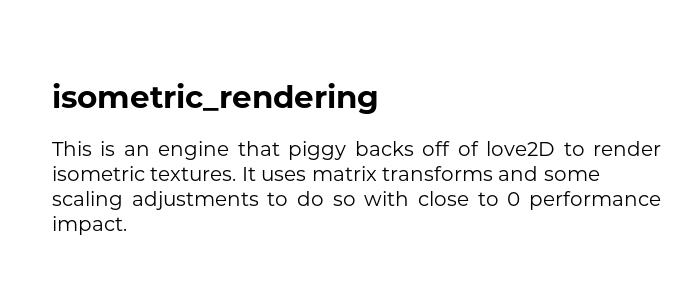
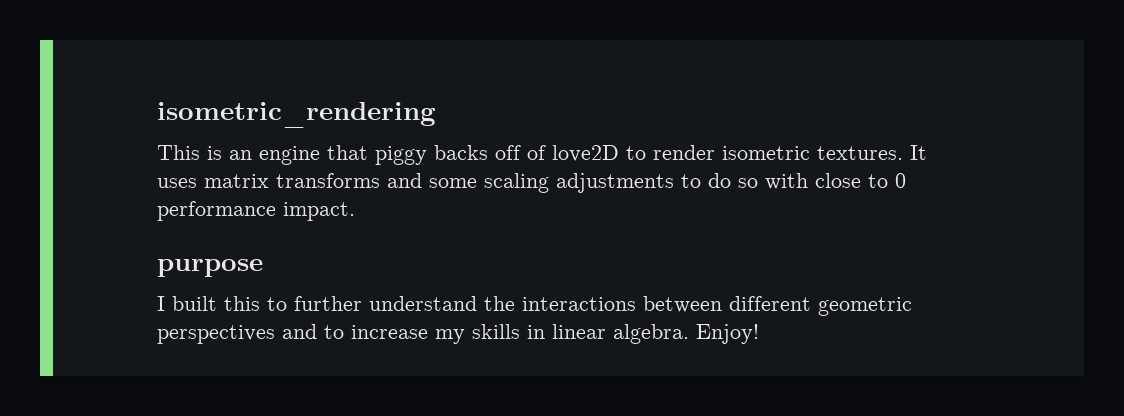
+ purpose
+ I built this to further understand the interactions between different geometric perspectives and to increase my skills in linear algebra. Enjoy!

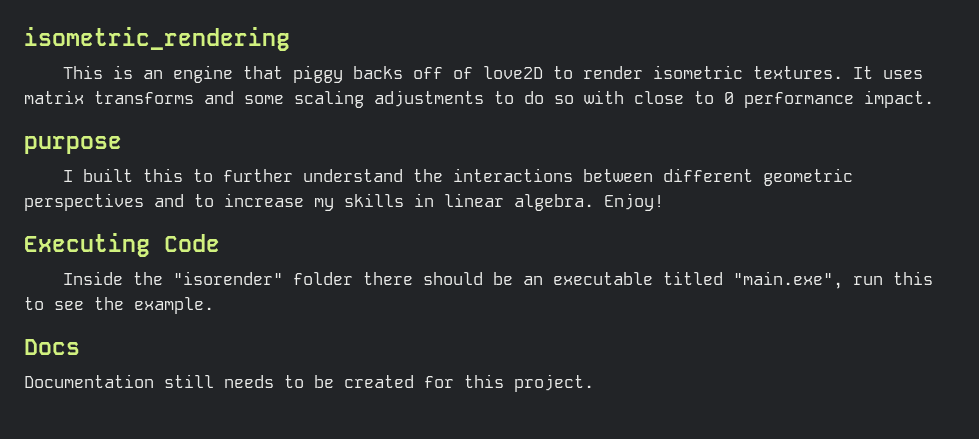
+ Executing Code
+ Inside the "isorender" folder there should be an executable titled "main.exe", run this to see the example.
+ Docs
+ Documentation still needs to be created for this project.

